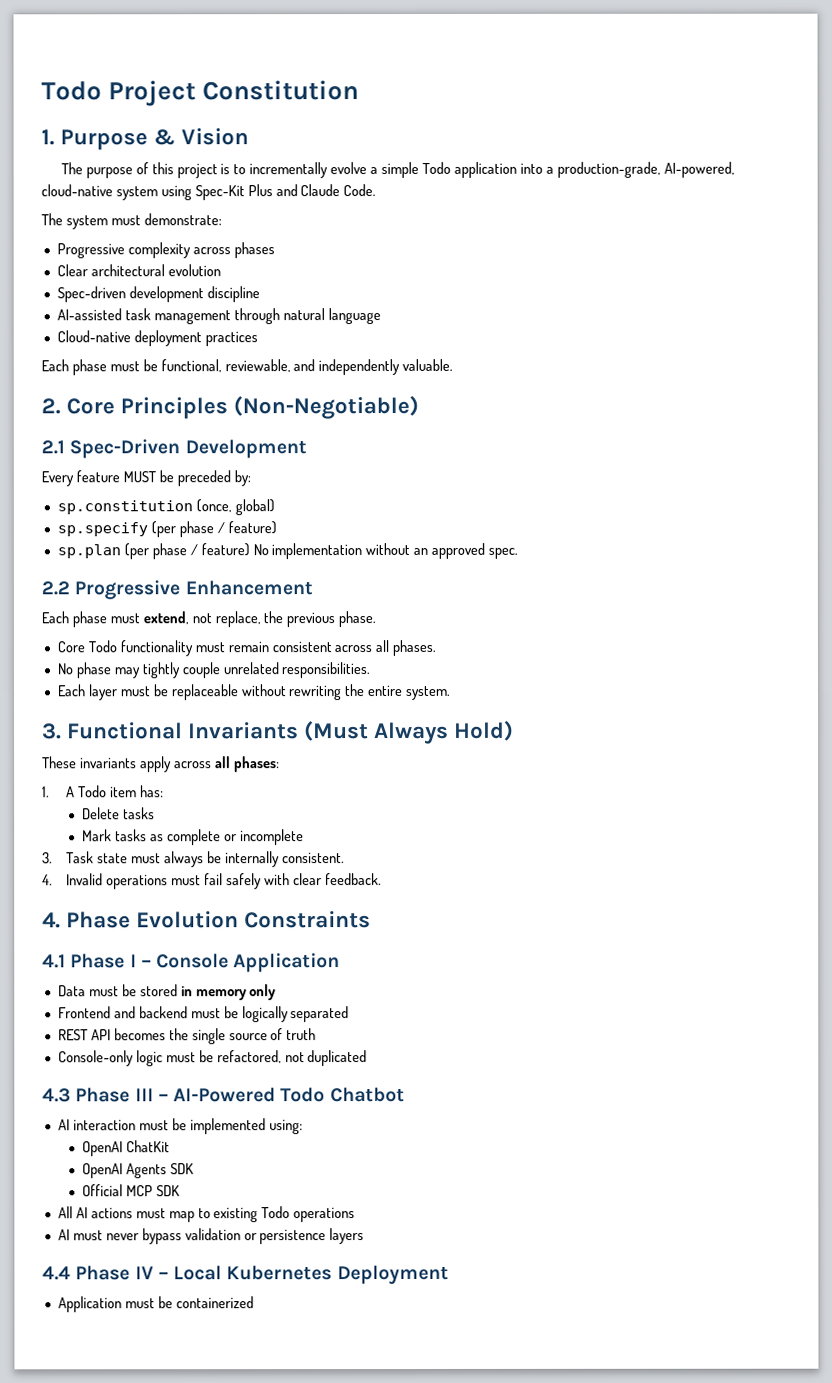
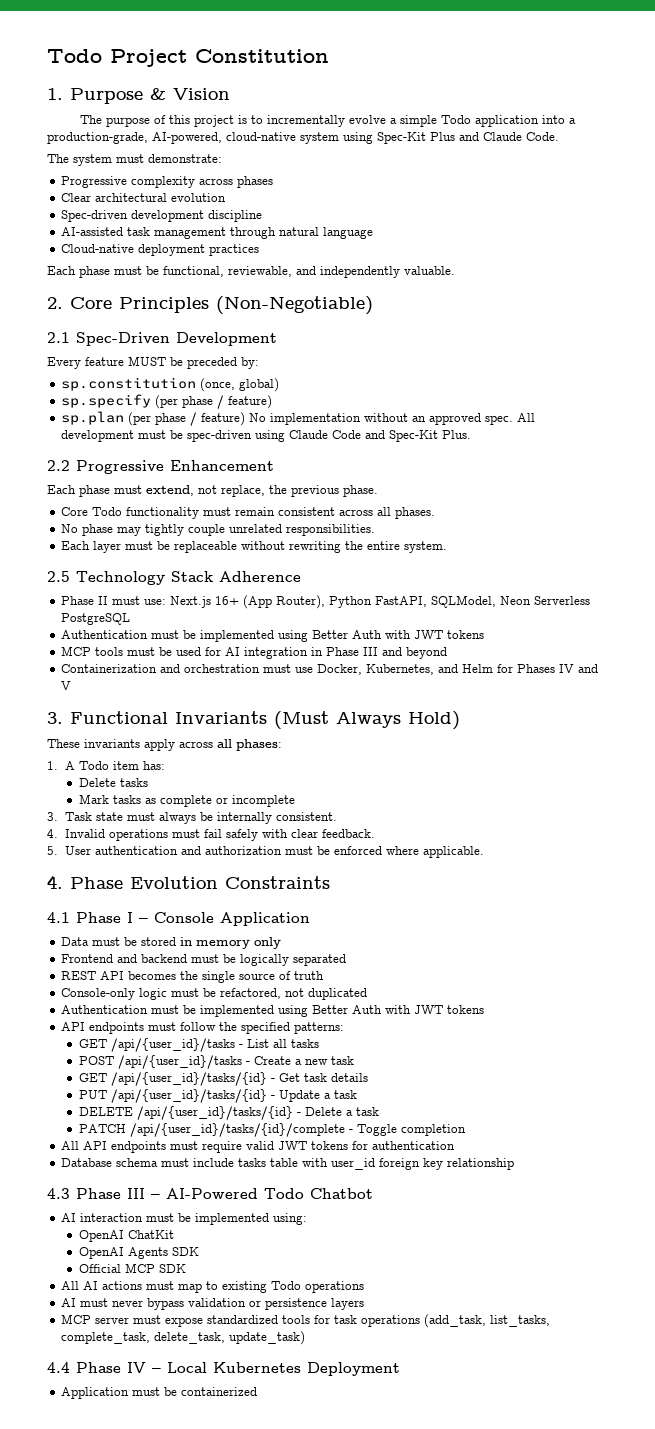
+ All development must be spec-driven using Claude Code and Spec-Kit Plus.
+ 2.5 Technology Stack Adherence
+ Phase II must use: Next.js 16+ (App Router), Python FastAPI, SQLModel, Neon Serverless PostgreSQL
+ Authentication must be implemented using Better Auth with JWT tokens
+ MCP tools must be used for AI integration in Phase III and beyond
+ Containerization and orchestration must use Docker, Kubernetes, and Helm for Phases IV and V
+ 5. User authentication and authorization must be enforced where applicable.
  Console-only logic must be refactored, not duplicated
+ Authentication must be implemented using Better Auth with JWT tokens
+ API endpoints must follow the specified patterns:
+ GET /api/{user_id}/tasks - List all tasks
+ POST /api/{user_id}/tasks - Create a new task
+ GET /api/{user_id}/tasks/{id} - Get task details
+ PUT /api/{user_id}/tasks/{id} - Update a task
+ DELETE /api/{user_id}/tasks/{id} - Delete a task
+ PATCH /api/{user_id}/tasks/{id}/complete - Toggle completion
+ All API endpoints must require valid JWT tokens for authentication
+ Database schema must include tasks table with user_id foreign key relationship
+ MCP server must expose standardized tools for task operations (add_task, list_tasks, complete_task, delete_task, update_task)

